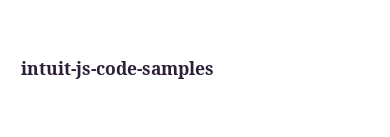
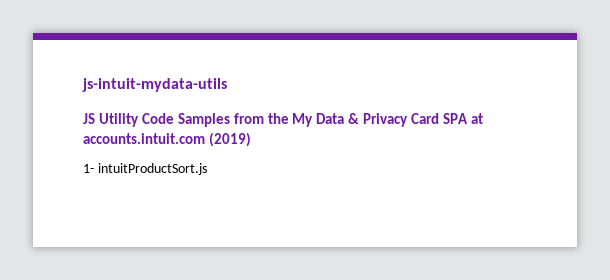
- intuit-js-code-samples
+ js-intuit-mydata-utils
+ JS Utility Code Samples from the My Data & Privacy Card SPA at accounts.intuit.com (2019)
+ 1- intuitProductSort.js

